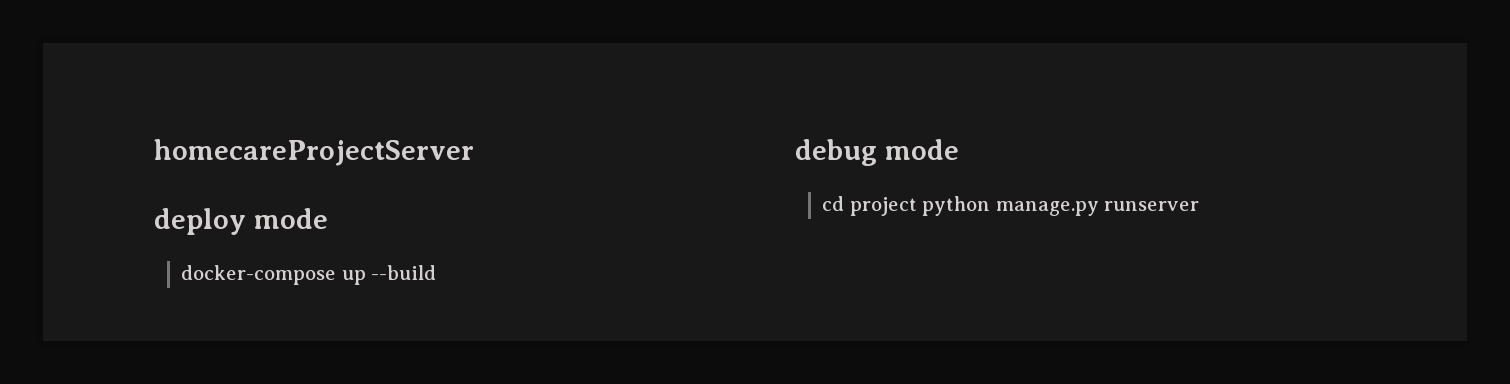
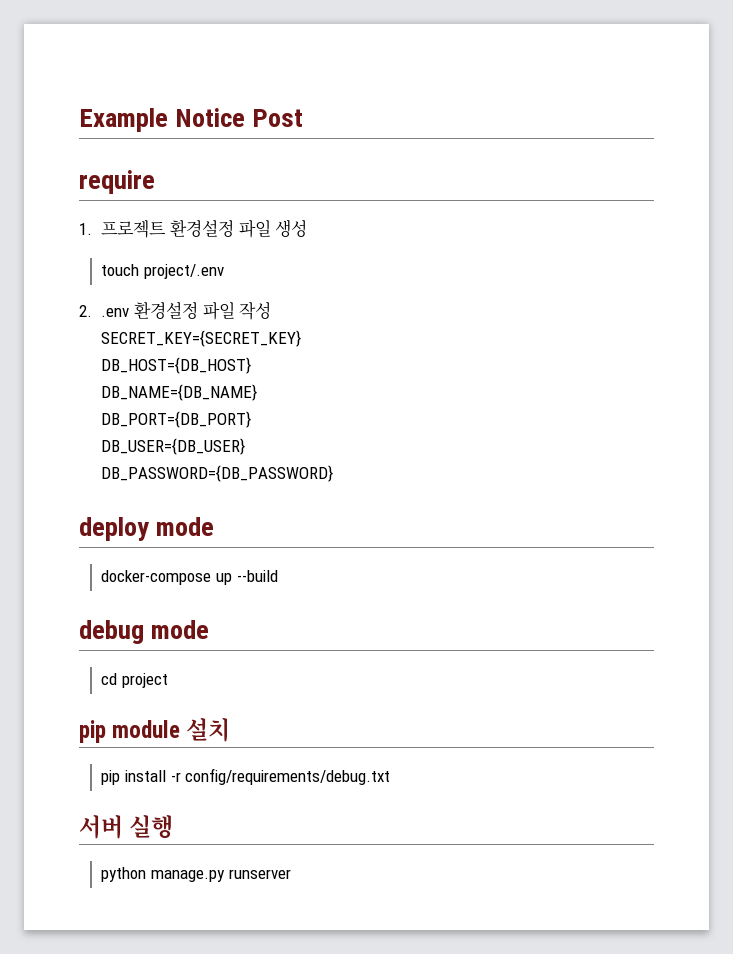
- homecareProjectServer
+ Example Notice Post
+ require
+ 1. 프로젝트 환경설정 파일 생성
+ touch project/.env
+ 2. .env 환경설정 파일 작성
+ SECRET_KEY={SECRET_KEY}
+ DB_HOST={DB_HOST}
+ DB_NAME={DB_NAME}
+ DB_PORT={DB_PORT}
+ DB_USER={DB_USER}
+ DB_PASSWORD={DB_PASSWORD}
- cd project python manage.py runserver
+ cd project
+ pip module 설치
+ pip install -r config/requirements/debug.txt
+ 서버 실행
+ python manage.py runserver

